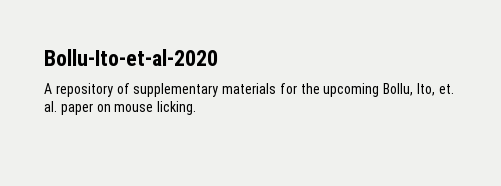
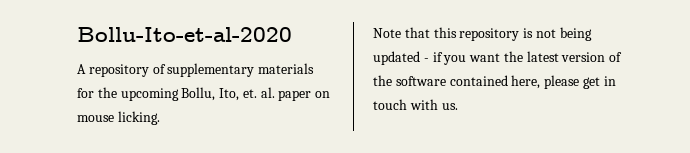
+ Note that this repository is not being updated - if you want the latest version of the software contained here, please get in touch with us.

